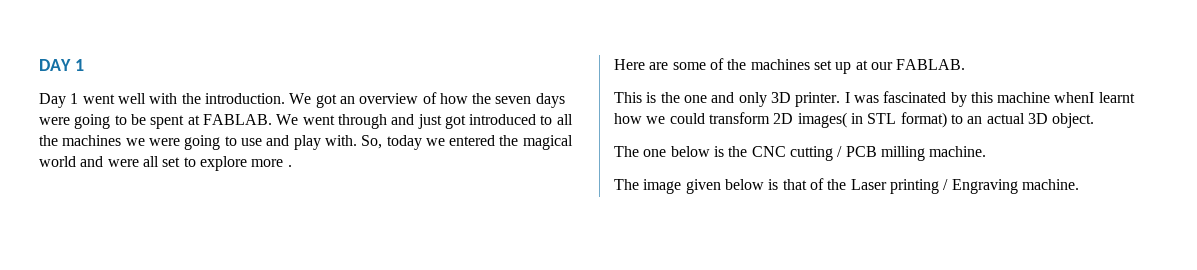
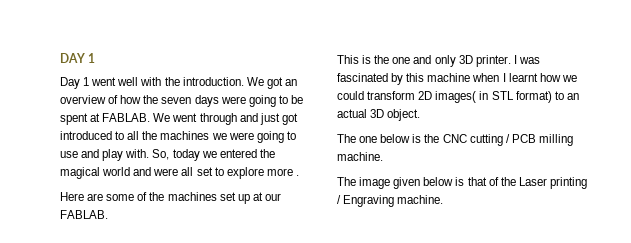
- I was fascinated by this machine whenI learnt how we could transform 2D images( in STL format) to an actual 3D object.
+ I was fascinated by this machine when I learnt how we could transform 2D images( in STL format) to an actual 3D object.

